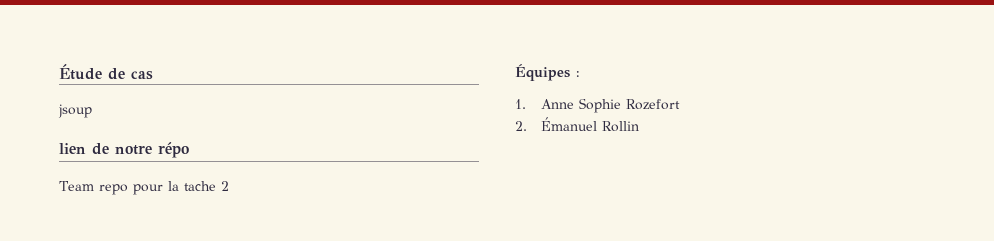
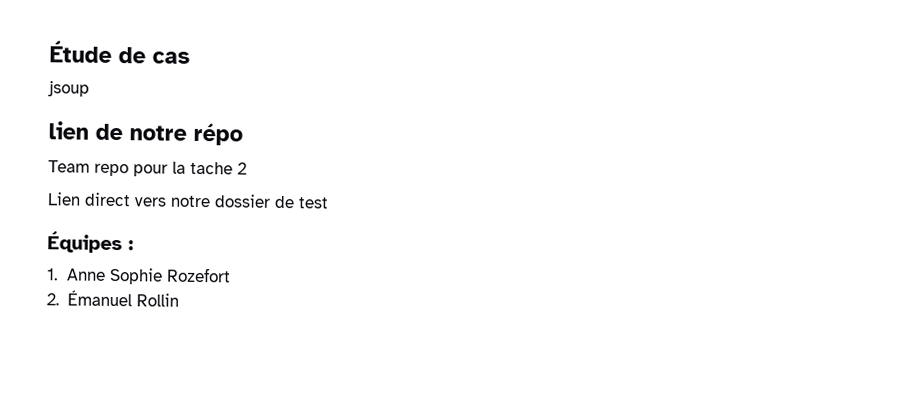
+ Lien direct vers notre dossier de test

